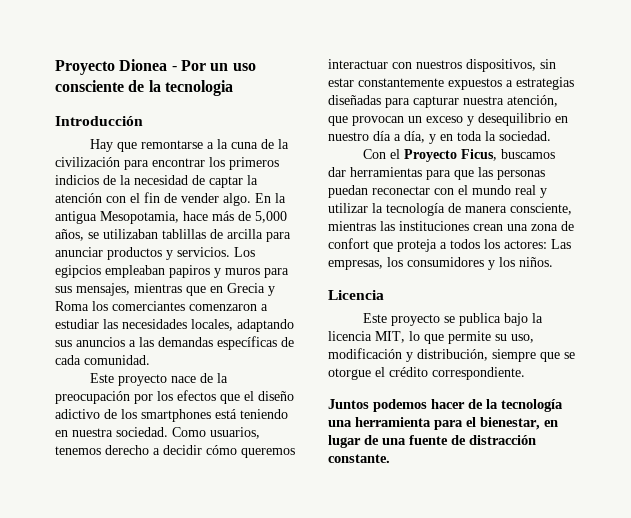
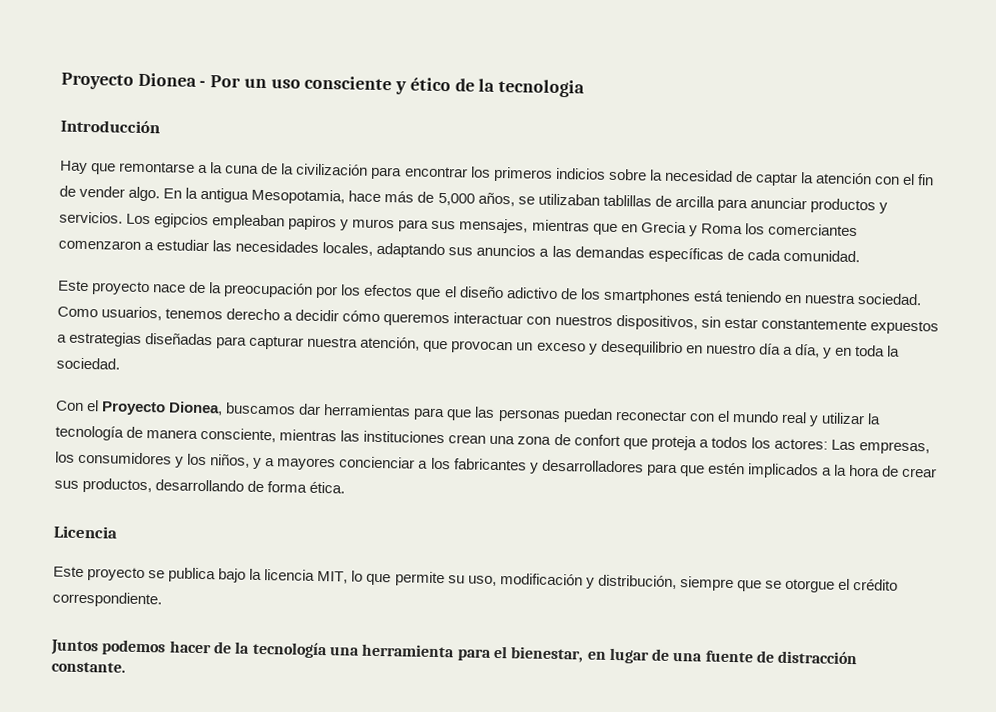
- Proyecto Dionea - Por un uso consciente de la tecnologia
+ Proyecto Dionea - Por un uso consciente y ético de la tecnologia
- Hay que remontarse a la cuna de la civilización para encontrar los primeros indicios de la necesidad de captar la atención con el fin de vender algo.
+ Hay que remontarse a la cuna de la civilización para encontrar los primeros indicios sobre la necesidad de captar la atención con el fin de vender algo.
- Con el Proyecto Ficus, buscamos dar herramientas para que las personas puedan reconectar con el mundo real y utilizar la tecnología de manera consciente, mientras las instituciones crean una zona de confort que proteja a todos los actores: Las empresas, los consumidores y los niños.
+ Con el Proyecto Dionea, buscamos dar herramientas para que las personas puedan reconectar con el mundo real y utilizar la tecnología de manera consciente, mientras las instituciones crean una zona de confort que proteja a todos los actores: Las empresas, los consumidores y los niños, y a mayores concienciar a los fabricantes y desarrolladores para que estén implicados a la hora de crear sus productos, desarrollando de forma ética.

